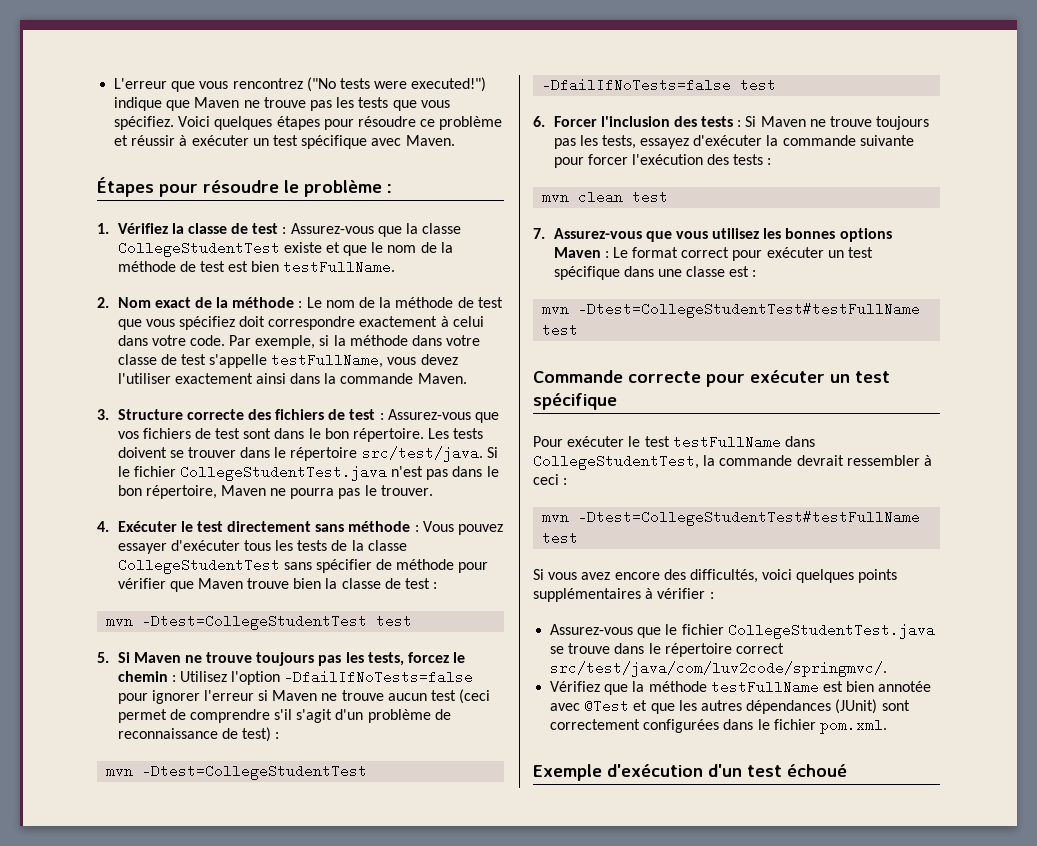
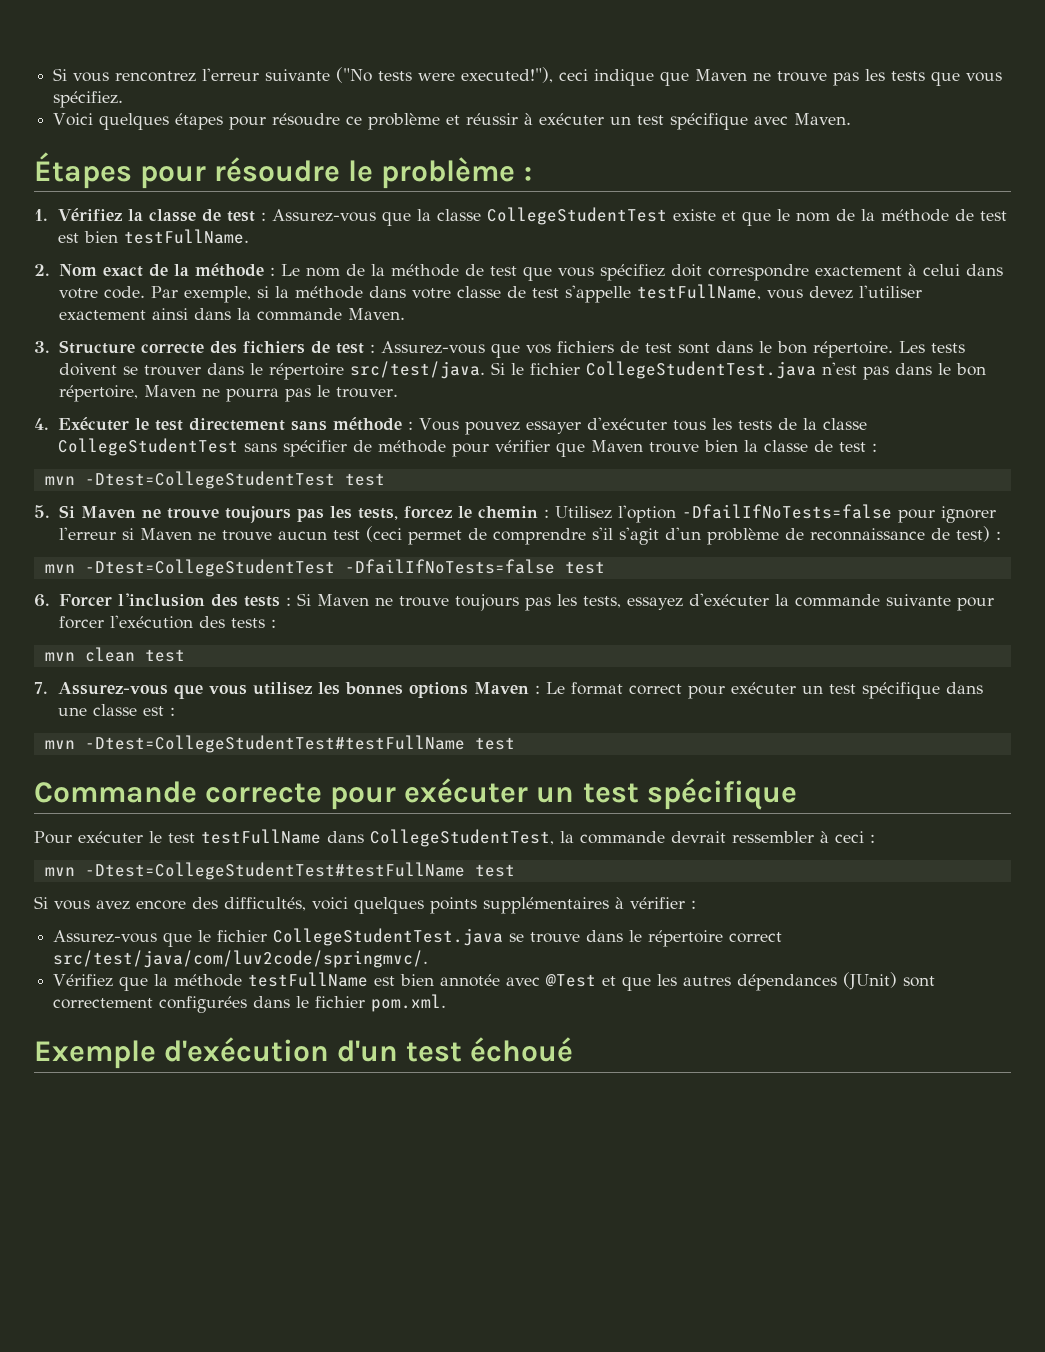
- L'erreur que vous rencontrez ("No tests were executed!") indique que Maven ne trouve pas les tests que vous spécifiez. Voici quelques étapes pour résoudre ce problème et réussir à exécuter un test spécifique avec Maven.
+ Si vous rencontrez l'erreur suivante ("No tests were executed!"), ceci indique que Maven ne trouve pas les tests que vous spécifiez.
+ Voici quelques étapes pour résoudre ce problème et réussir à exécuter un test spécifique avec Maven.

